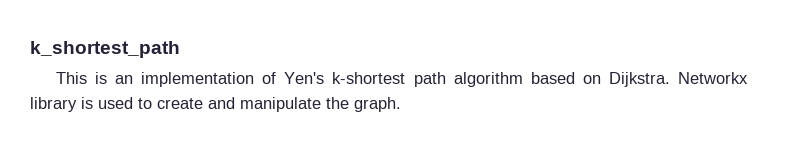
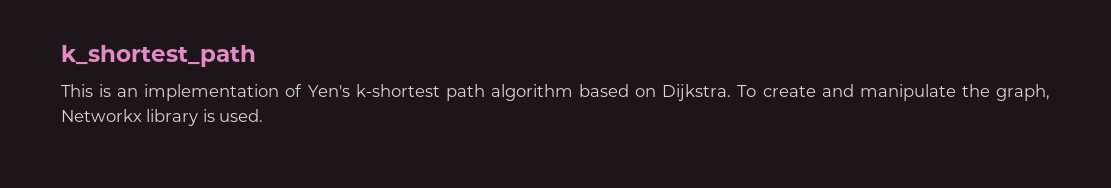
- Networkx library is used to create and manipulate the graph.
+ To create and manipulate the graph, Networkx library is used.

